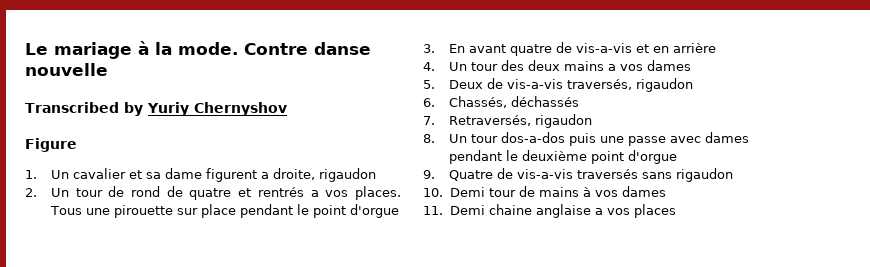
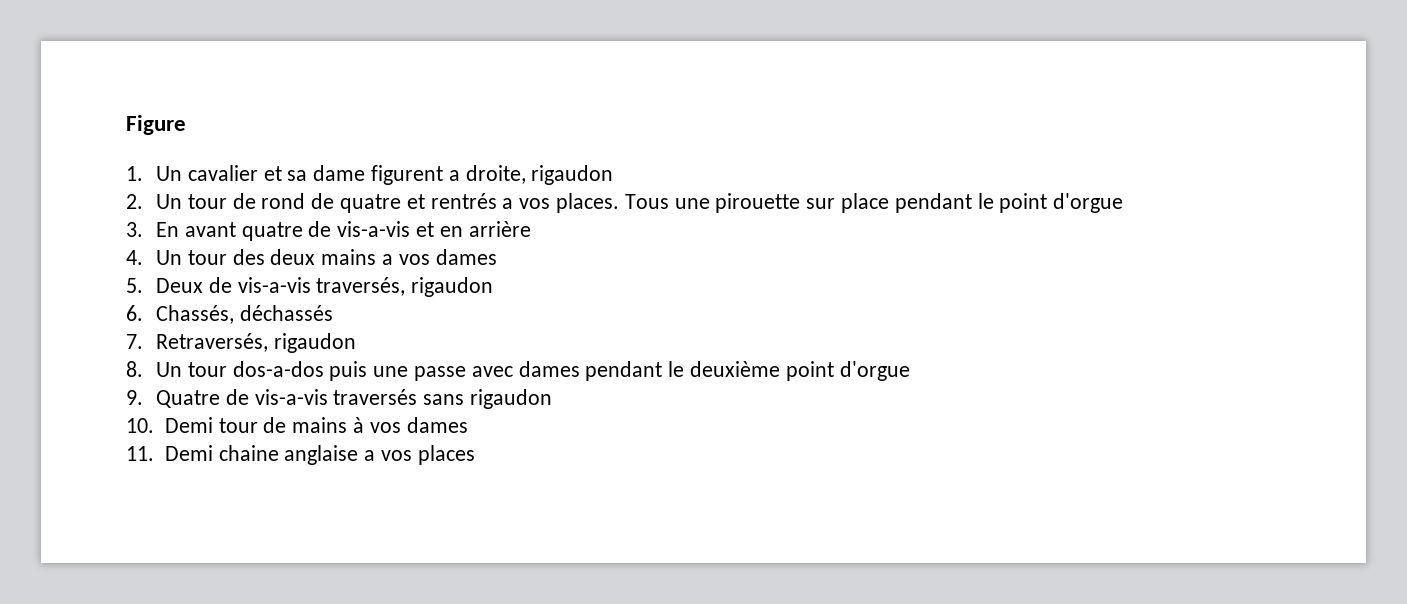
- Le mariage à la mode. Contre danse nouvelle
- Transcribed by Yuriy Chernyshov

